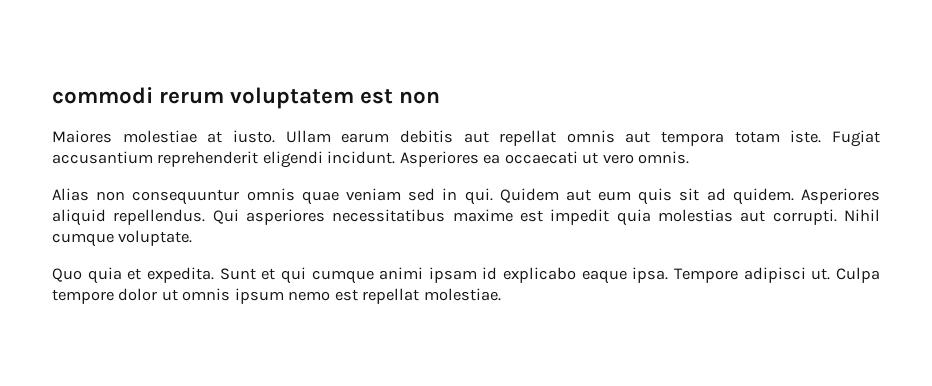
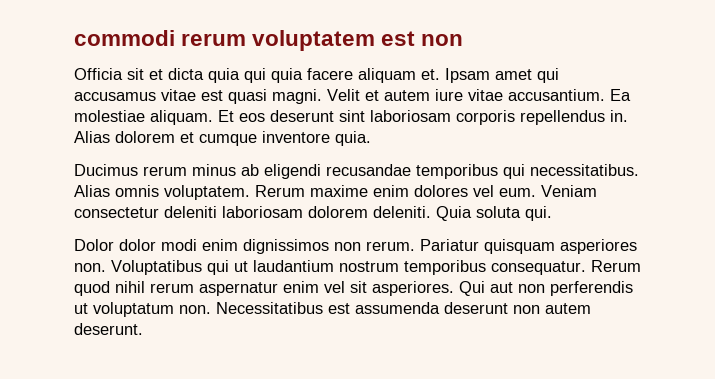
- Maiores molestiae at iusto. Ullam earum debitis aut repellat omnis aut tempora totam iste. Fugiat accusantium reprehenderit eligendi incidunt. Asperiores ea occaecati ut vero omnis.
- Alias non consequuntur omnis quae veniam sed in qui. Quidem aut eum quis sit ad quidem. Asperiores aliquid repellendus. Qui asperiores necessitatibus maxime est impedit quia molestias aut corrupti. Nihil cumque voluptate.
- Quo quia et expedita. Sunt et qui cumque animi ipsam id explicabo eaque ipsa. Tempore adipisci ut. Culpa tempore dolor ut omnis ipsum nemo est repellat molestiae.
+ Officia sit et dicta quia qui quia facere aliquam et. Ipsam amet qui accusamus vitae est quasi magni. Velit et autem iure vitae accusantium. Ea molestiae aliquam. Et eos deserunt sint laboriosam corporis repellendus in. Alias dolorem et cumque inventore quia.
+ Ducimus rerum minus ab eligendi recusandae temporibus qui necessitatibus. Alias omnis voluptatem. Rerum maxime enim dolores vel eum. Veniam consectetur deleniti laboriosam dolorem deleniti. Quia soluta qui.
+ Dolor dolor modi enim dignissimos non rerum. Pariatur quisquam asperiores non. Voluptatibus qui ut laudantium nostrum temporibus consequatur. Rerum quod nihil rerum aspernatur enim vel sit asperiores. Qui aut non perferendis ut voluptatum non. Necessitatibus est assumenda deserunt non autem deserunt.

